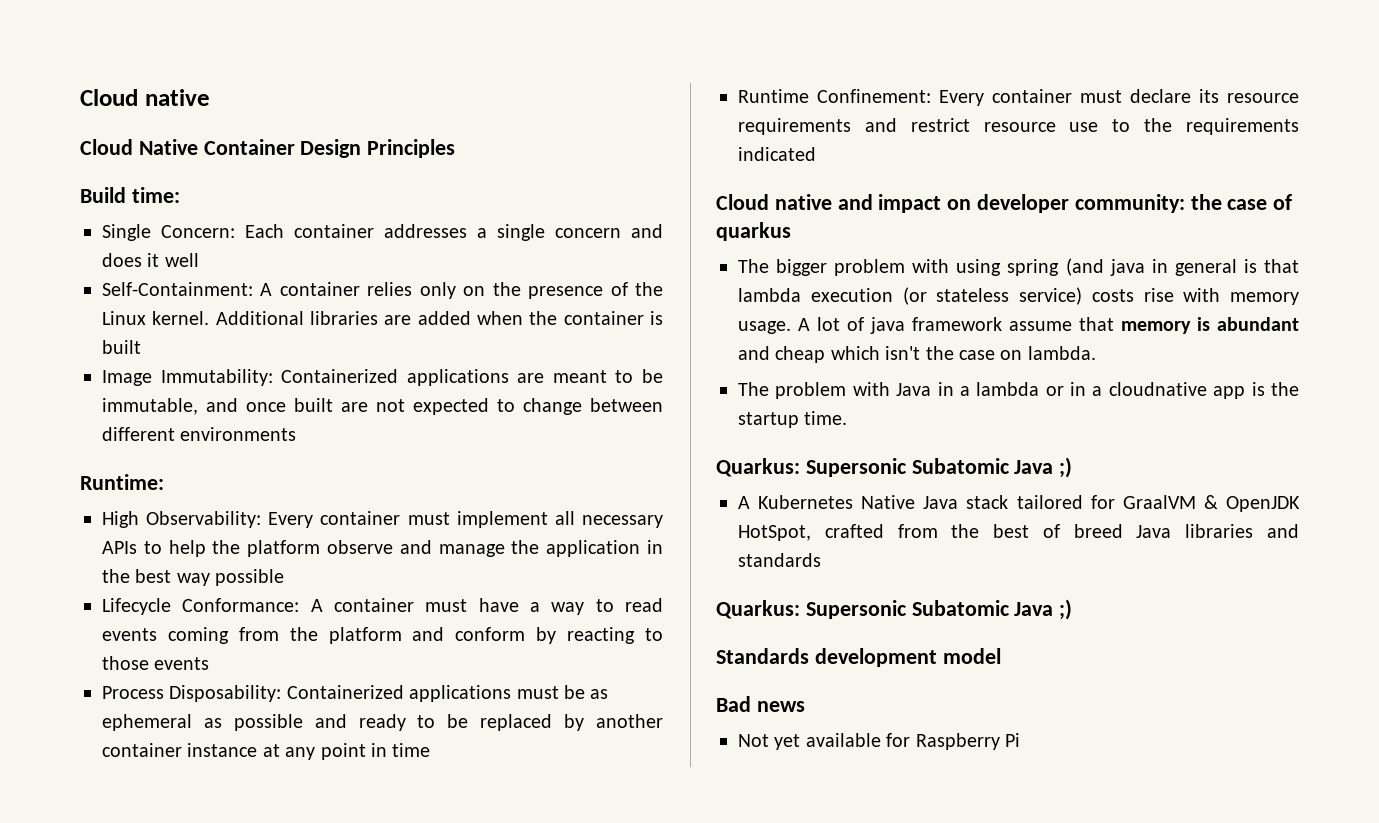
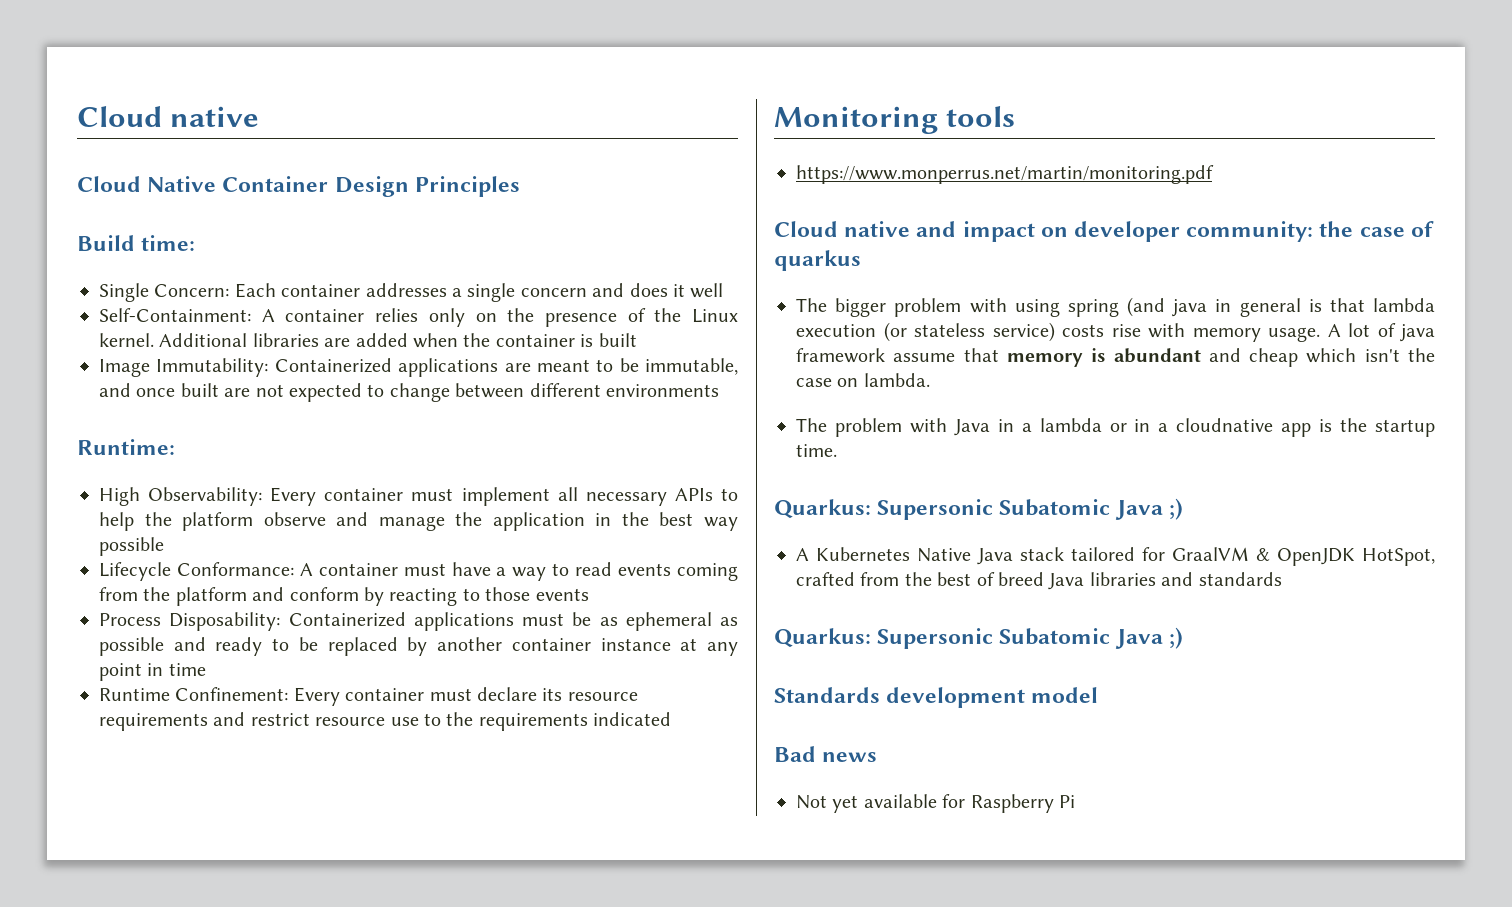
+ Monitoring tools
+ https://www.monperrus.net/martin/monitoring.pdf

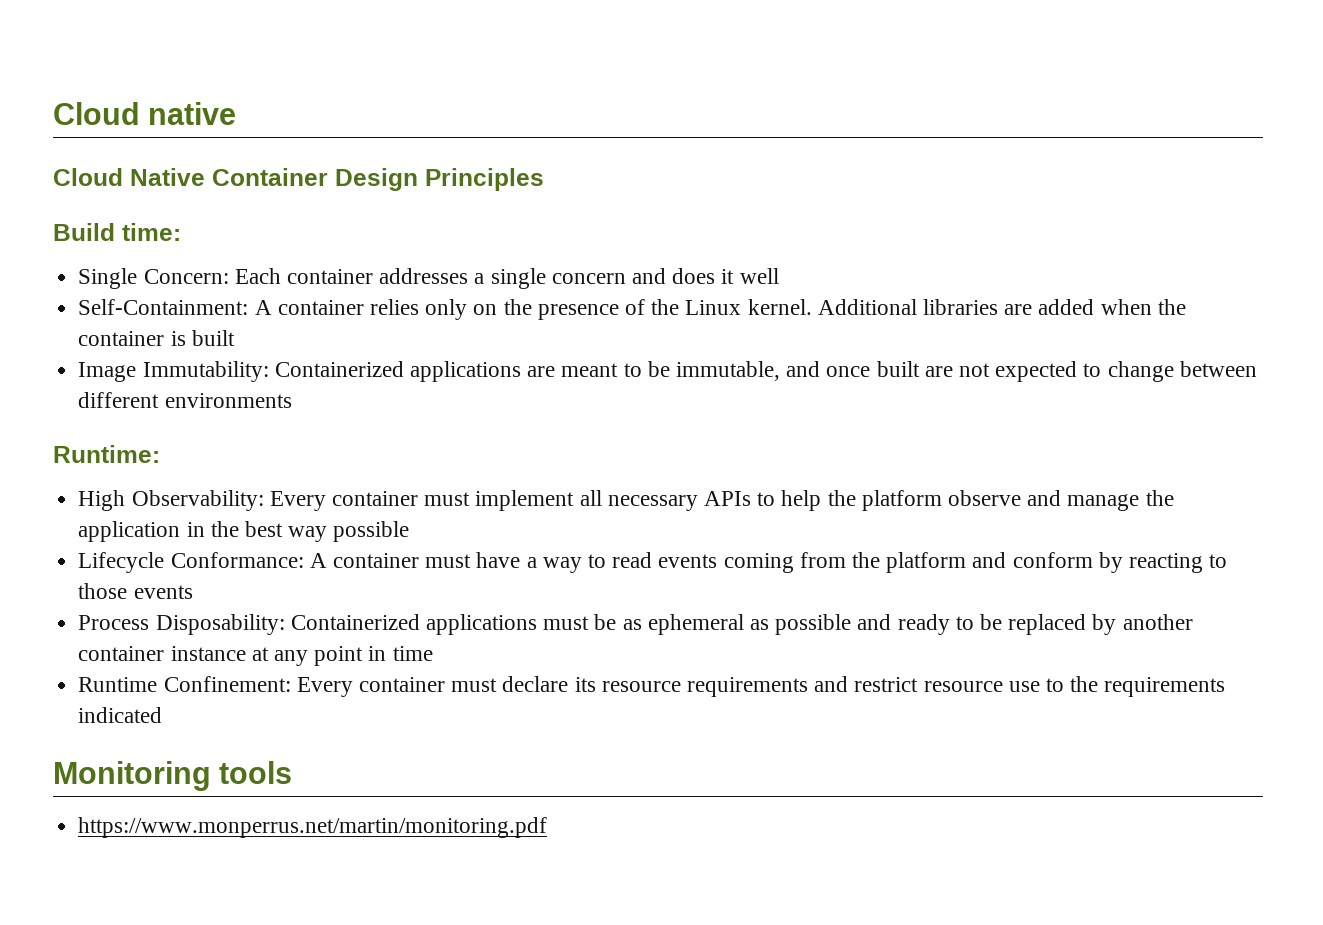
- Cloud native and impact on developer community: the case of quarkus
- The bigger problem with using spring (and java in general is that lambda execution (or stateless service) costs rise with memory usage. A lot of java framework assume that memory is abundant and cheap which isn't the case on lambda.
- The problem with Java in a lambda or in a cloudnative app is the startup time.
- Quarkus: Supersonic Subatomic Java ;)
- A Kubernetes Native Java stack tailored for GraalVM & OpenJDK HotSpot, crafted from the best of breed Java libraries and standards
- Quarkus: Supersonic Subatomic Java ;)
- Standards development model
- Bad news
- Not yet available for Raspberry Pi

